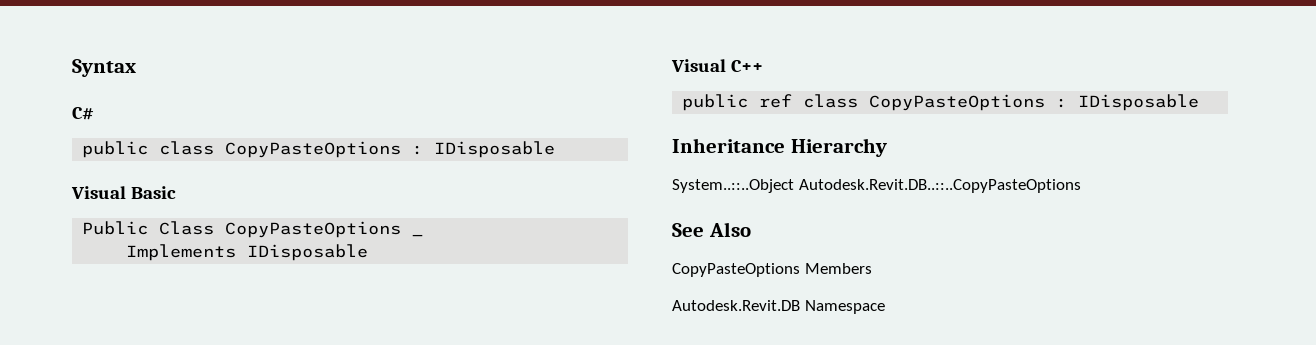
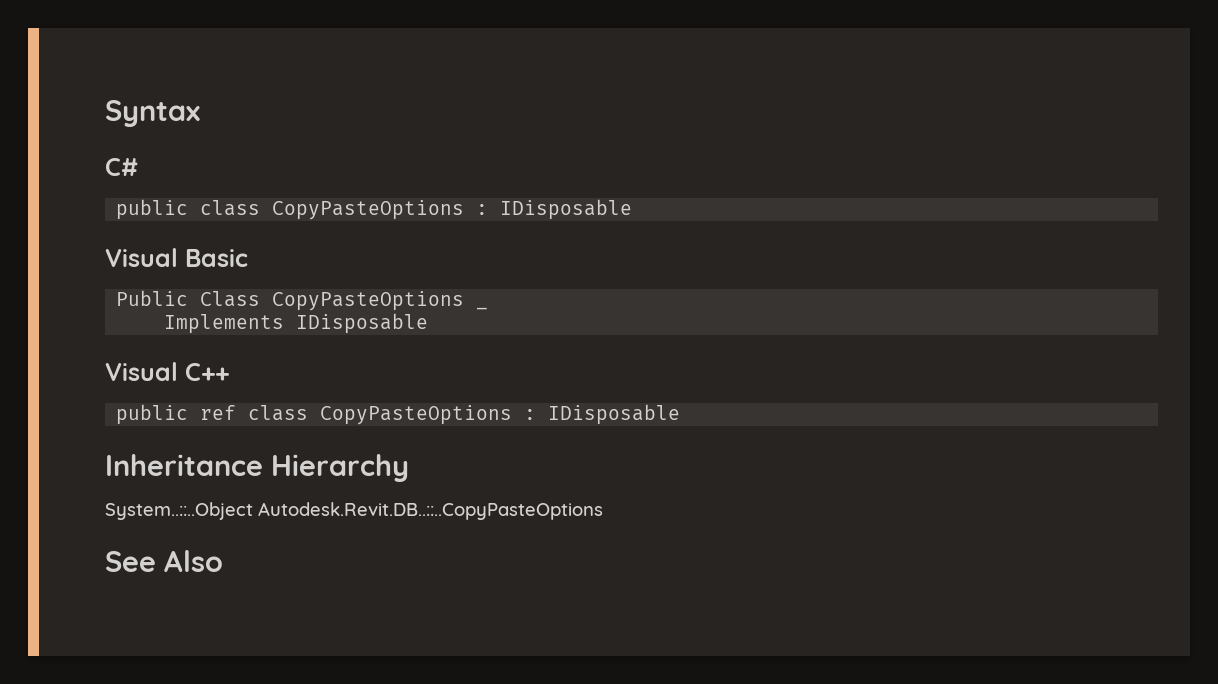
- CopyPasteOptions Members
- Autodesk.Revit.DB Namespace

